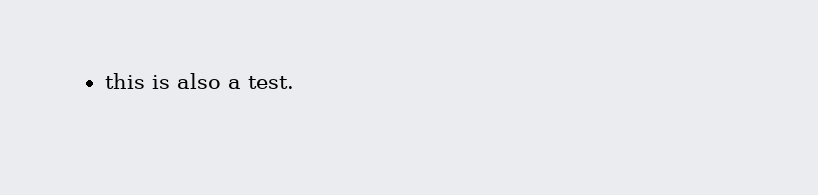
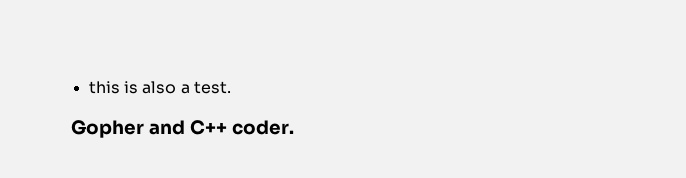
+ Gopher and C++ coder.

